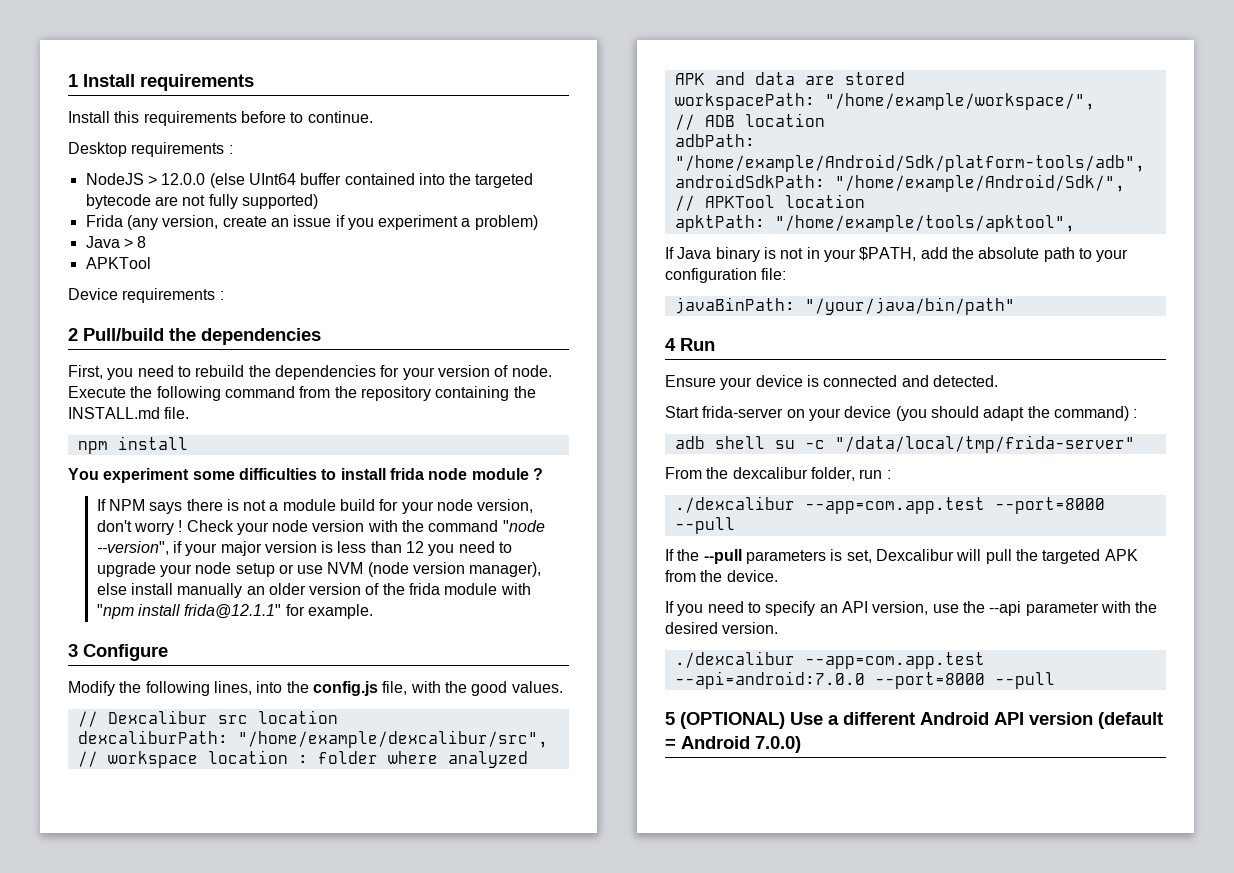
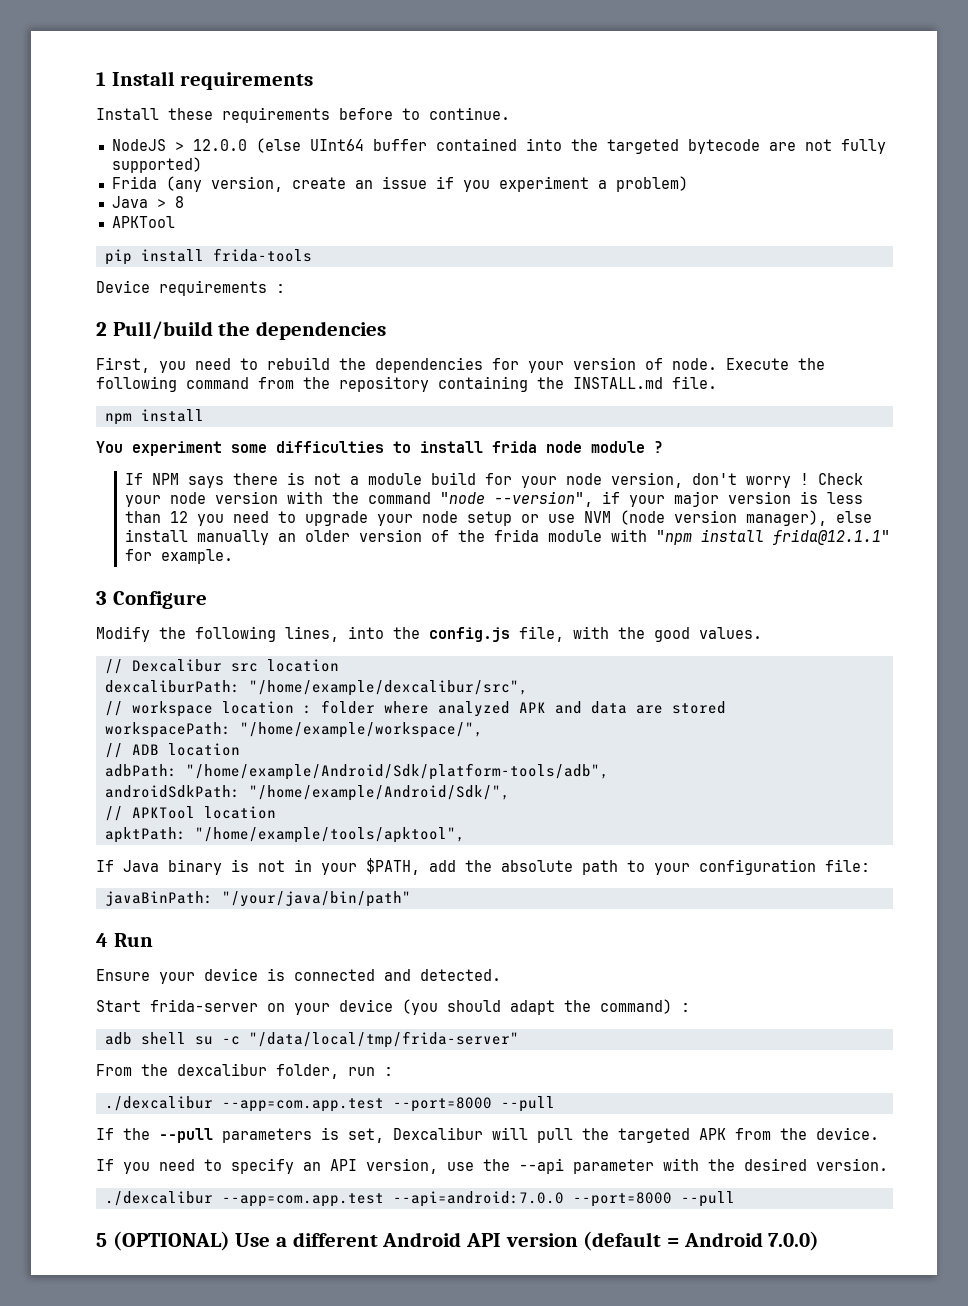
- Install this requirements before to continue.
+ Install these requirements before to continue.
- Desktop requirements :
+ pip install frida-tools

